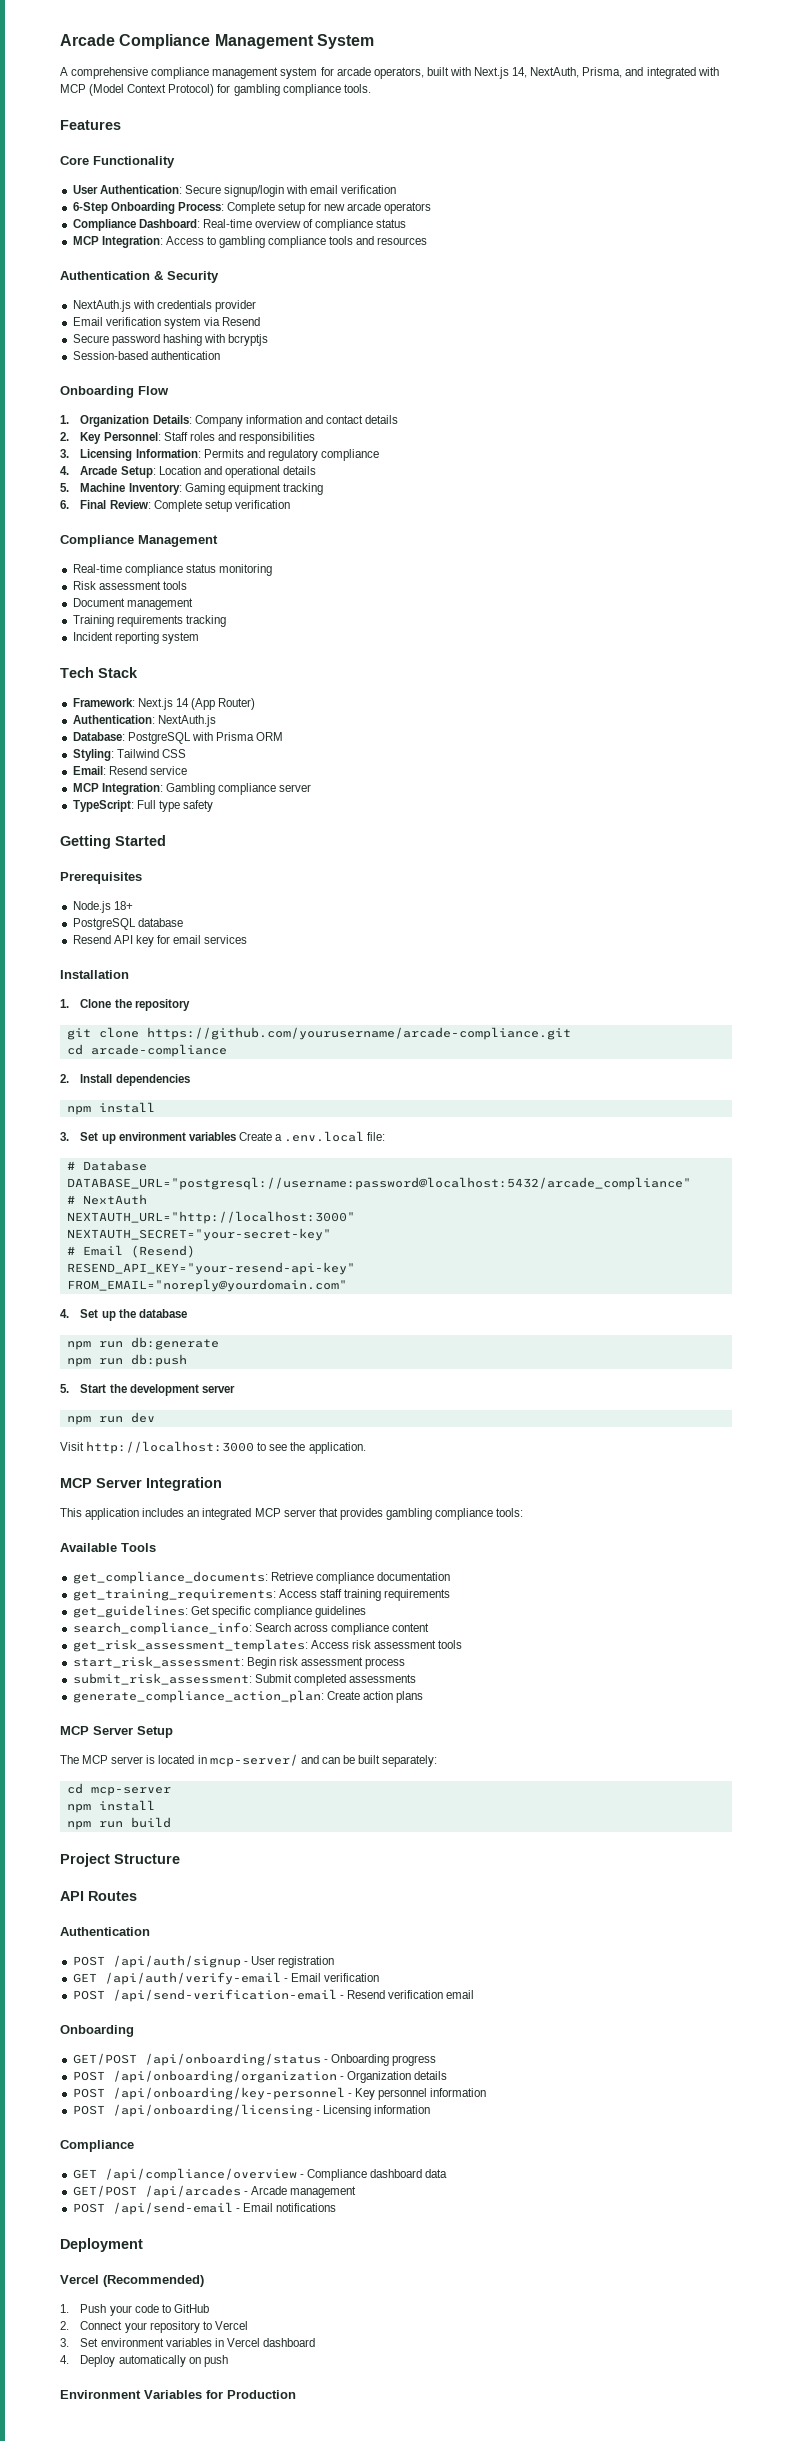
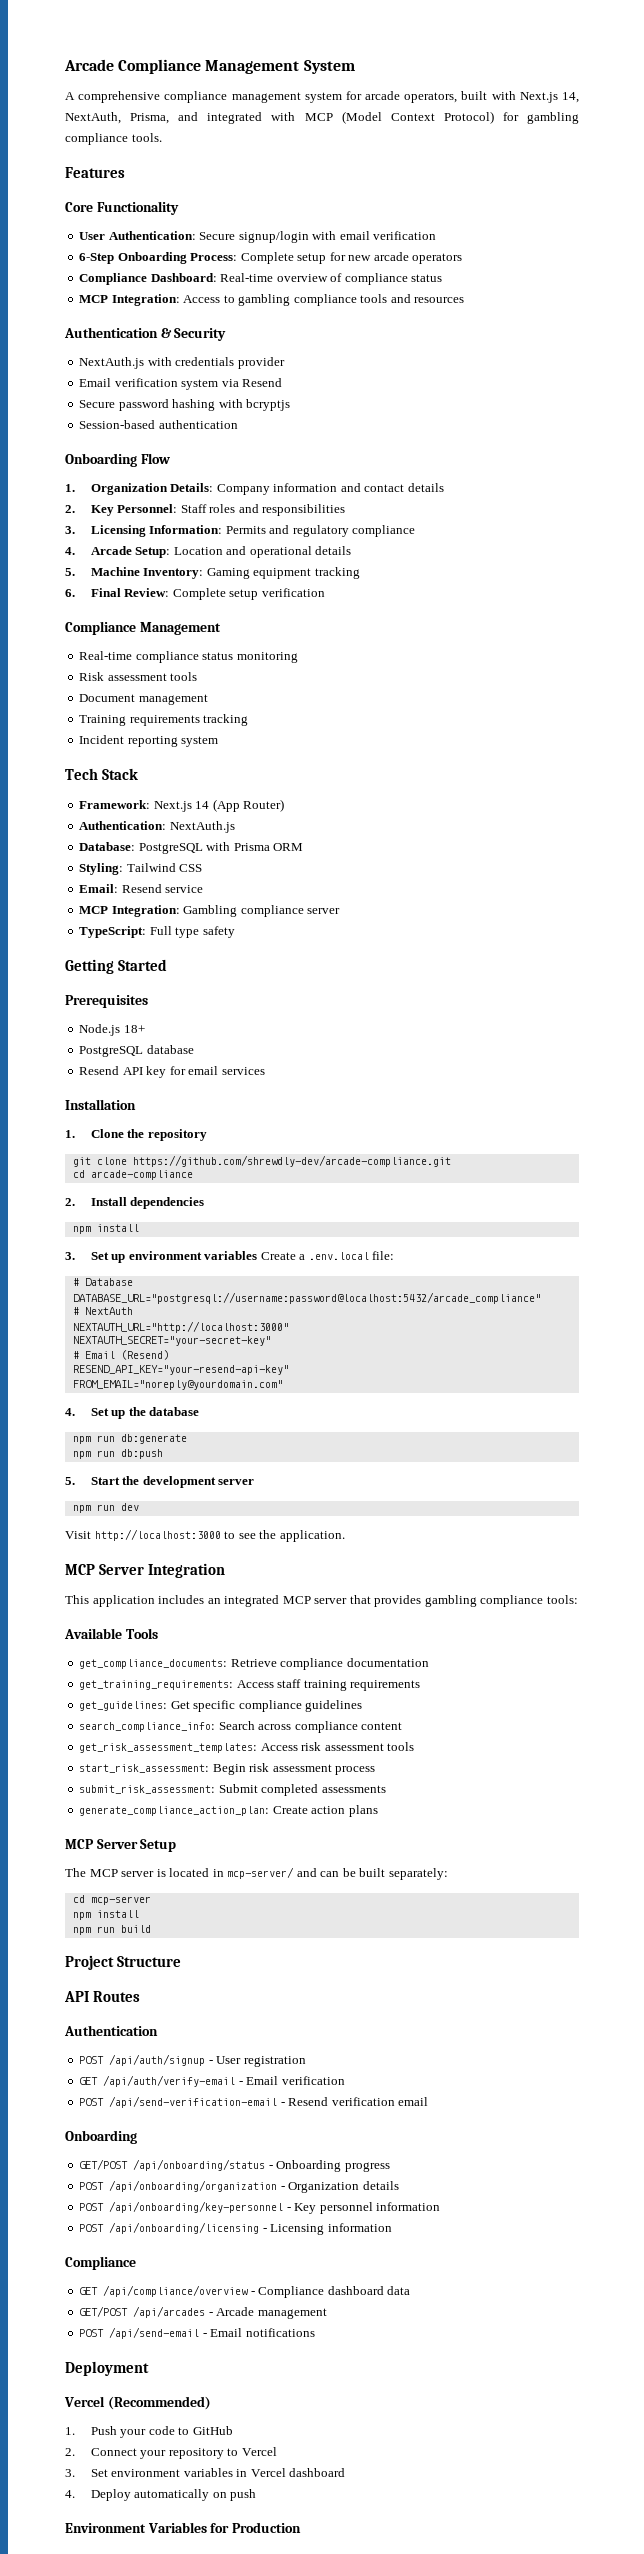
- git clone https://github.com/yourusername/arcade-compliance.git
+ git clone https://github.com/shrewdly-dev/arcade-compliance.git

